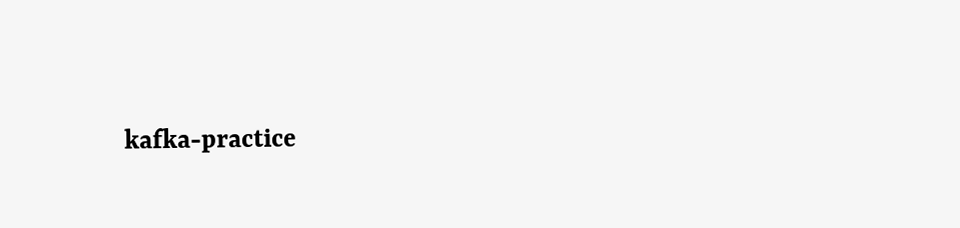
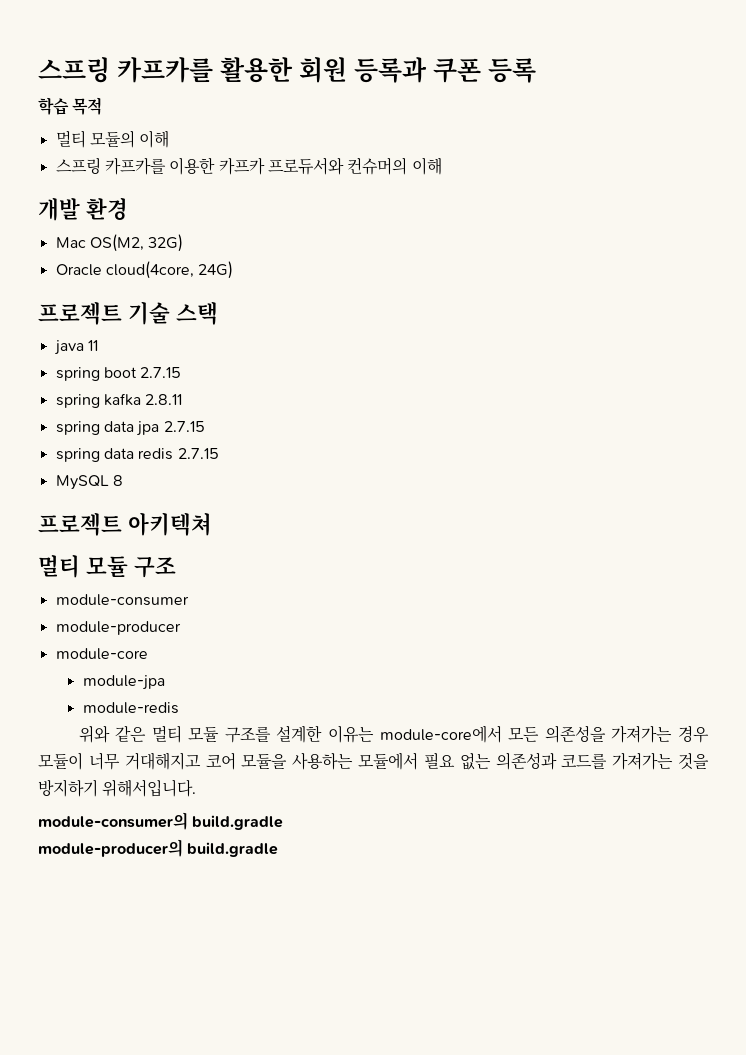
- kafka-practice
+ 스프링 카프카를 활용한 회원 등록과 쿠폰 등록
+ 학습 목적
+ 멀티 모듈의 이해
+ 스프링 카프카를 이용한 카프카 프로듀서와 컨슈머의 이해
+ 개발 환경
+ Mac OS(M2, 32G)
+ Oracle cloud(4core, 24G)
+ 프로젝트 기술 스택
+ java 11
+ spring boot 2.7.15
+ spring kafka 2.8.11
+ spring data jpa 2.7.15
+ spring data redis 2.7.15
+ MySQL 8
+ 프로젝트 아키텍쳐
+ 멀티 모듈 구조
+ module-consumer
+ module-producer
+ module-core
+ module-jpa
+ module-redis
+ 위와 같은 멀티 모듈 구조를 설계한 이유는 module-core에서 모든 의존성을 가져가는 경우 모듈이 너무 거대해지고 코어 모듈을 사용하는 모듈에서 필요 없는 의존성과 코드를 가져가는 것을 방지하기 위해서입니다.
+ module-consumer의 build.gradle
+ module-producer의 build.gradle

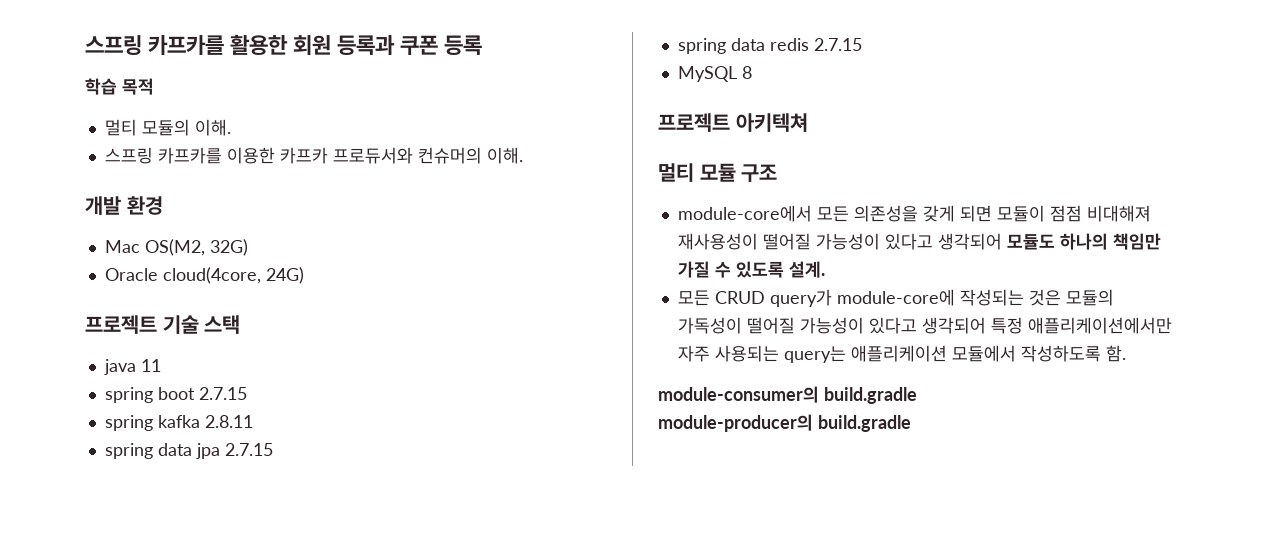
- 멀티 모듈의 이해
+ 멀티 모듈의 이해.
- 스프링 카프카를 이용한 카프카 프로듀서와 컨슈머의 이해
+ 스프링 카프카를 이용한 카프카 프로듀서와 컨슈머의 이해.
- module-consumer
- module-producer
- module-core
- module-jpa
- module-redis
- 위와 같은 멀티 모듈 구조를 설계한 이유는 module-core에서 모든 의존성을 가져가는 경우 모듈이 너무 거대해지고 코어 모듈을 사용하는 모듈에서 필요 없는 의존성과 코드를 가져가는 것을 방지하기 위해서입니다.
+ module-core에서 모든 의존성을 갖게 되면 모듈이 점점 비대해져 재사용성이 떨어질 가능성이 있다고 생각되어 모듈도 하나의 책임만 가질 수 있도록 설계.
+ 모든 CRUD query가 module-core에 작성되는 것은 모듈의 가독성이 떨어질 가능성이 있다고 생각되어 특정 애플리케이션에서만 자주 사용되는 query는 애플리케이션 모듈에서 작성하도록 함.

